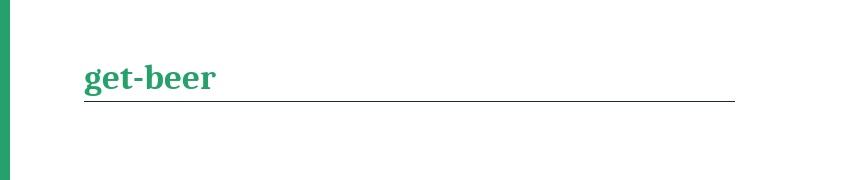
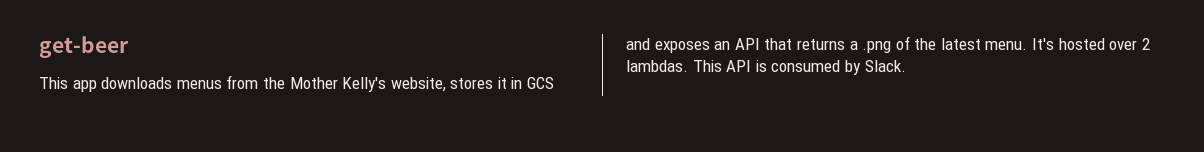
+ This app downloads menus from the Mother Kelly's website, stores it in GCS and exposes an API that returns a .png of the latest menu. It's hosted over 2 lambdas. This API is consumed by Slack.

